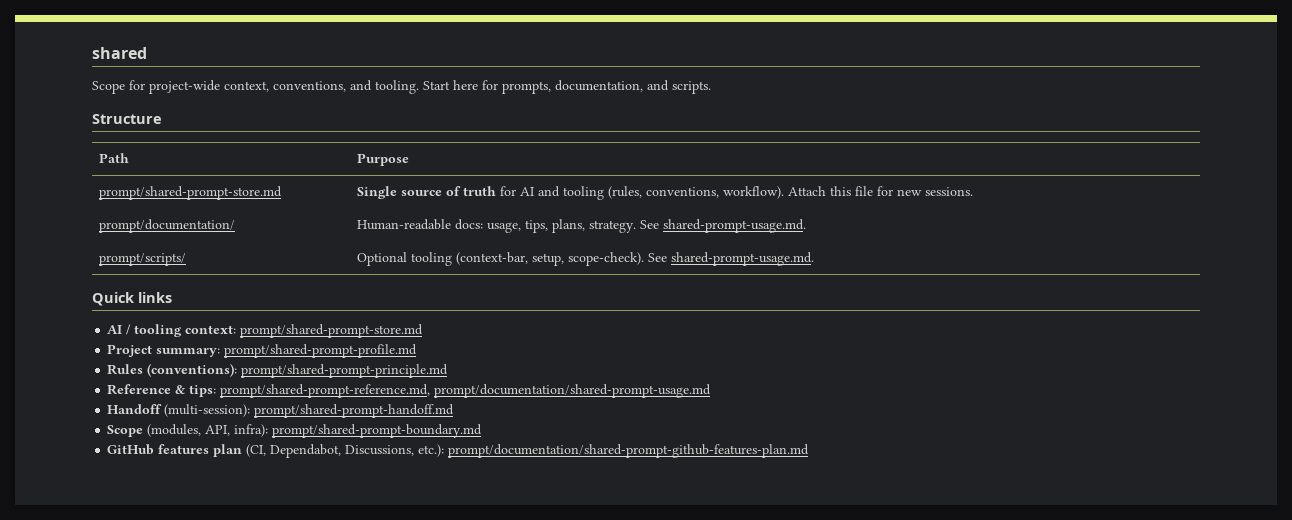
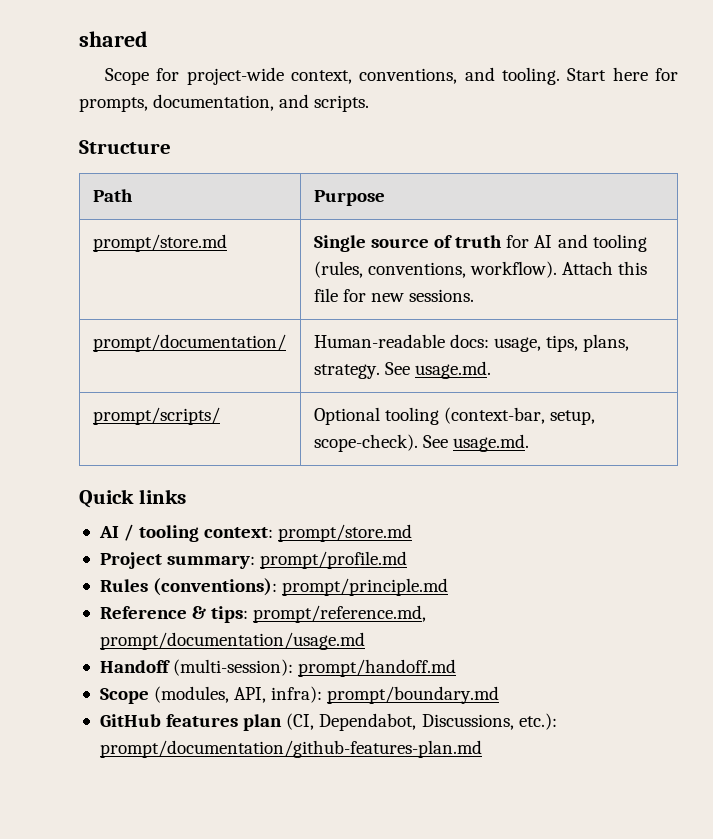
- prompt/shared-prompt-store.md | Single source of truth for AI and tooling (rules, conventions, workflow). Attach this file for new sessions.
+ prompt/store.md | Single source of truth for AI and tooling (rules, conventions, workflow). Attach this file for new sessions.
- prompt/documentation/ | Human-readable docs: usage, tips, plans, strategy. See shared-prompt-usage.md.
+ prompt/documentation/ | Human-readable docs: usage, tips, plans, strategy. See usage.md.
- prompt/scripts/ | Optional tooling (context-bar, setup, scope-check). See shared-prompt-usage.md.
+ prompt/scripts/ | Optional tooling (context-bar, setup, scope-check). See usage.md.
- AI / tooling context: prompt/shared-prompt-store.md
+ AI / tooling context: prompt/store.md
- Project summary: prompt/shared-prompt-profile.md
+ Project summary: prompt/profile.md
- Rules (conventions): prompt/shared-prompt-principle.md
+ Rules (conventions): prompt/principle.md
- Reference & tips: prompt/shared-prompt-reference.md, prompt/documentation/shared-prompt-usage.md
+ Reference & tips: prompt/reference.md, prompt/documentation/usage.md
- Handoff (multi-session): prompt/shared-prompt-handoff.md
+ Handoff (multi-session): prompt/handoff.md
- Scope (modules, API, infra): prompt/shared-prompt-boundary.md
+ Scope (modules, API, infra): prompt/boundary.md
- GitHub features plan (CI, Dependabot, Discussions, etc.): prompt/documentation/shared-prompt-github-features-plan.md
+ GitHub features plan (CI, Dependabot, Discussions, etc.): prompt/documentation/github-features-plan.md

